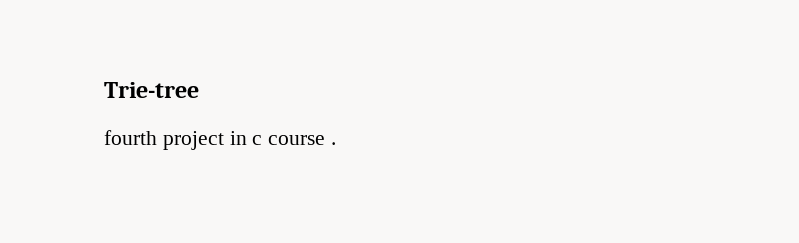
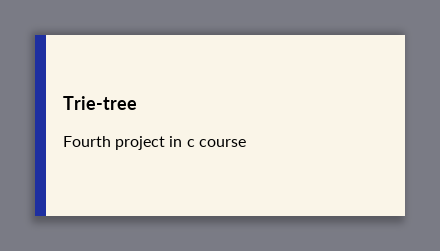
- fourth project in c course .
+ Fourth project in c course

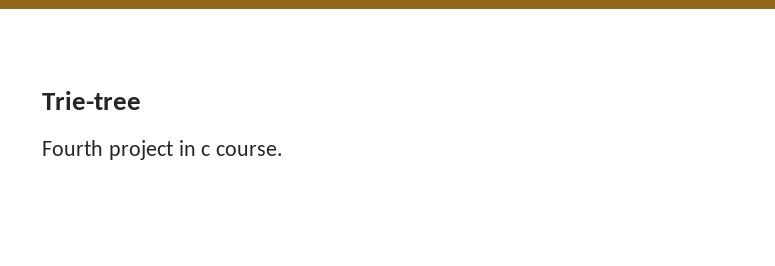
- Fourth project in c course
+ Fourth project in c course.

